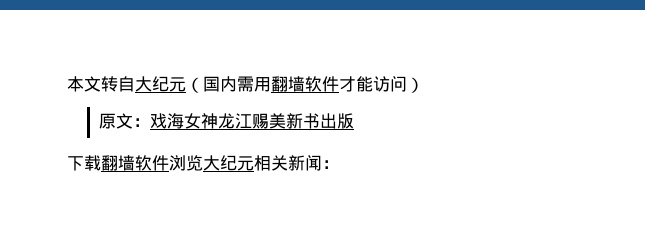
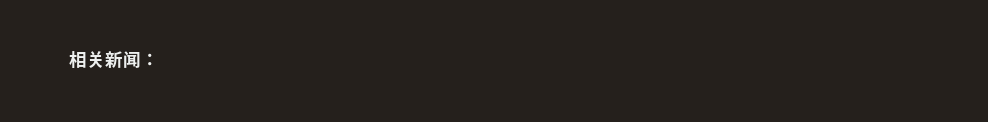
- 本文转自大纪元（国内需用翻墙软件才能访问）
- 原文：戏海女神龙江赐美新书出版
- 下载翻墙软件浏览大纪元相关新闻：
+ 相关新闻：

